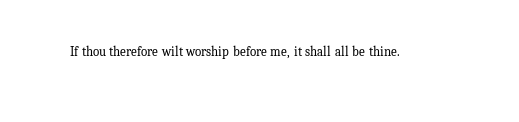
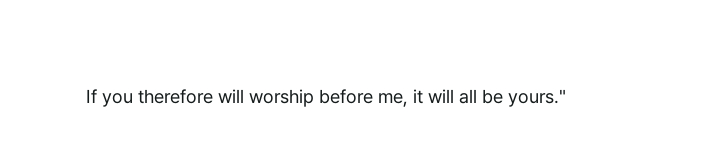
- If thou therefore wilt worship before me, it shall all be thine.
+ If you therefore will worship before me, it will all be yours."

